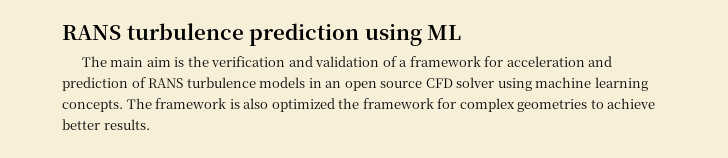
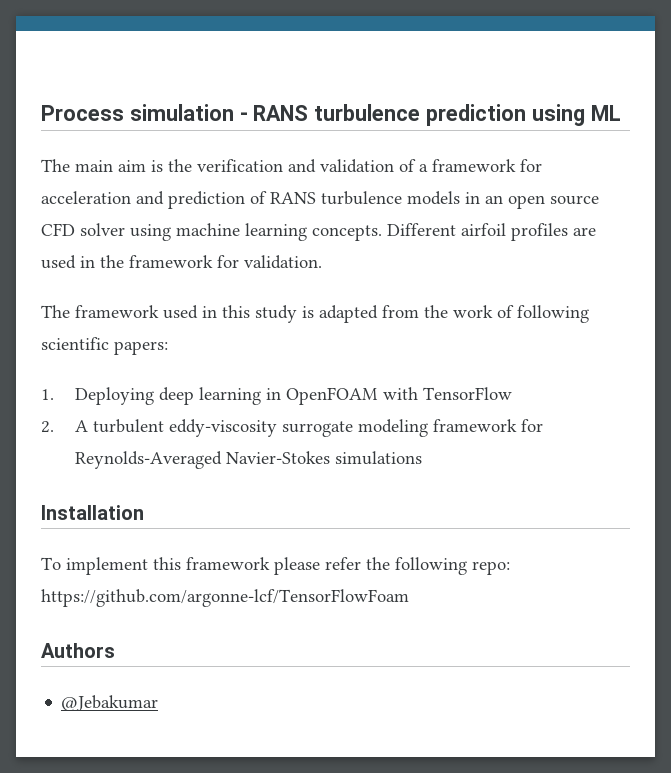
- RANS turbulence prediction using ML
+ Process simulation - RANS turbulence prediction using ML
- The framework is also optimized the framework for complex geometries to achieve better results.
+ Different airfoil profiles are used in the framework for validation.
+ The framework used in this study is adapted from the work of following scientific papers:
+ 1. Deploying deep learning in OpenFOAM with TensorFlow
+ 2. A turbulent eddy-viscosity surrogate modeling framework for Reynolds-Averaged Navier-Stokes simulations
+ Installation
+ To implement this framework please refer the following repo: https://github.com/argonne-lcf/TensorFlowFoam
+ Authors
+ @Jebakumar

